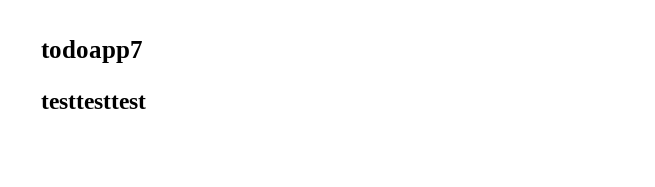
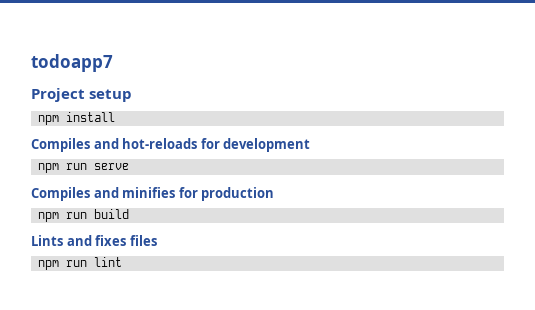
- testtesttest
+ Project setup
+ npm install
+ Compiles and hot-reloads for development
+ npm run serve
+ Compiles and minifies for production
+ npm run build
+ Lints and fixes files
+ npm run lint

